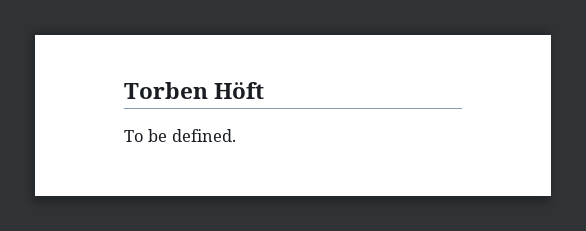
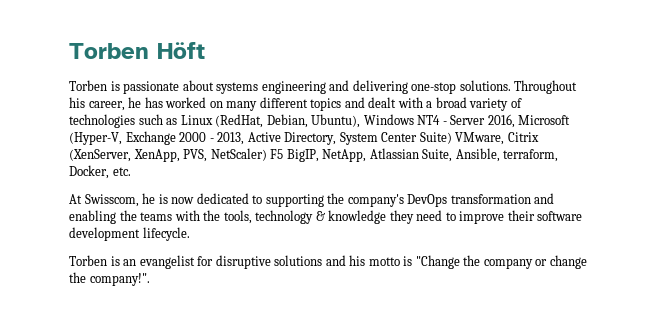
- To be defined.
+ Torben is passionate about systems engineering and delivering one-stop solutions. Throughout his career, he has worked on many different topics and dealt with a broad variety of technologies such as Linux (RedHat, Debian, Ubuntu), Windows NT4 - Server 2016, Microsoft (Hyper-V, Exchange 2000 - 2013, Active Directory, System Center Suite) VMware, Citrix (XenServer, XenApp, PVS, NetScaler) F5 BigIP, NetApp, Atlassian Suite, Ansible, terraform, Docker, etc.
+ At Swisscom, he is now dedicated to supporting the company's DevOps transformation and enabling the teams with the tools, technology & knowledge they need to improve their software development lifecycle.
+ Torben is an evangelist for disruptive solutions and his motto is "Change the company or change the company!".

